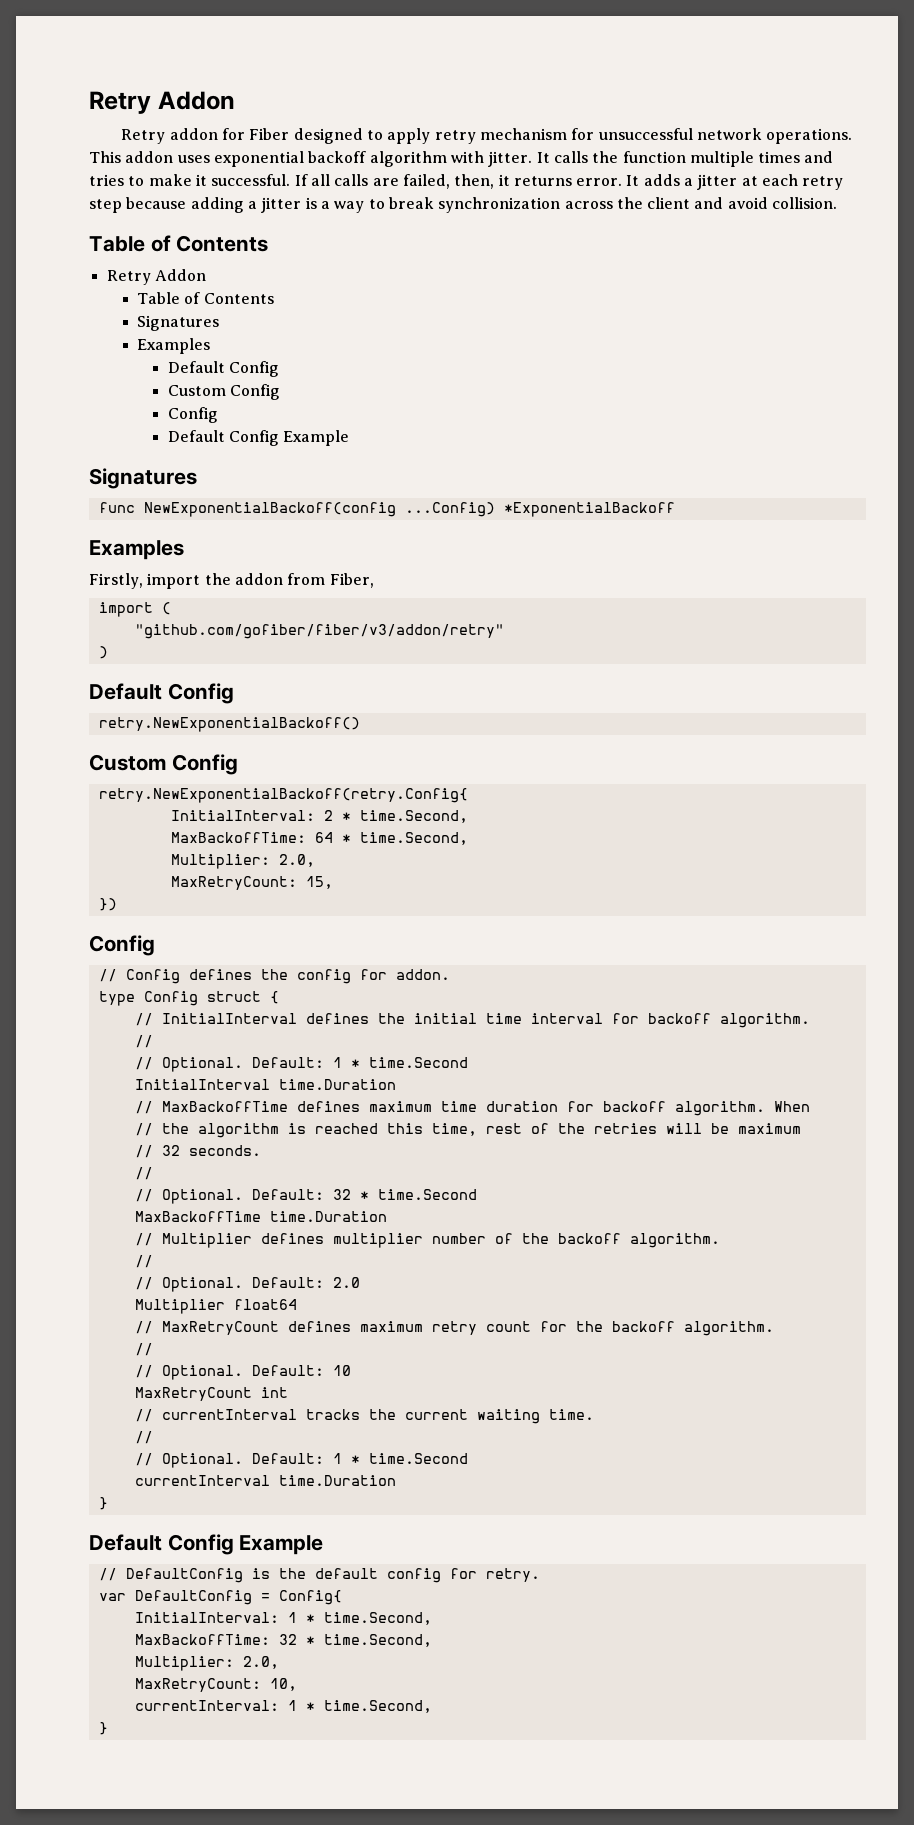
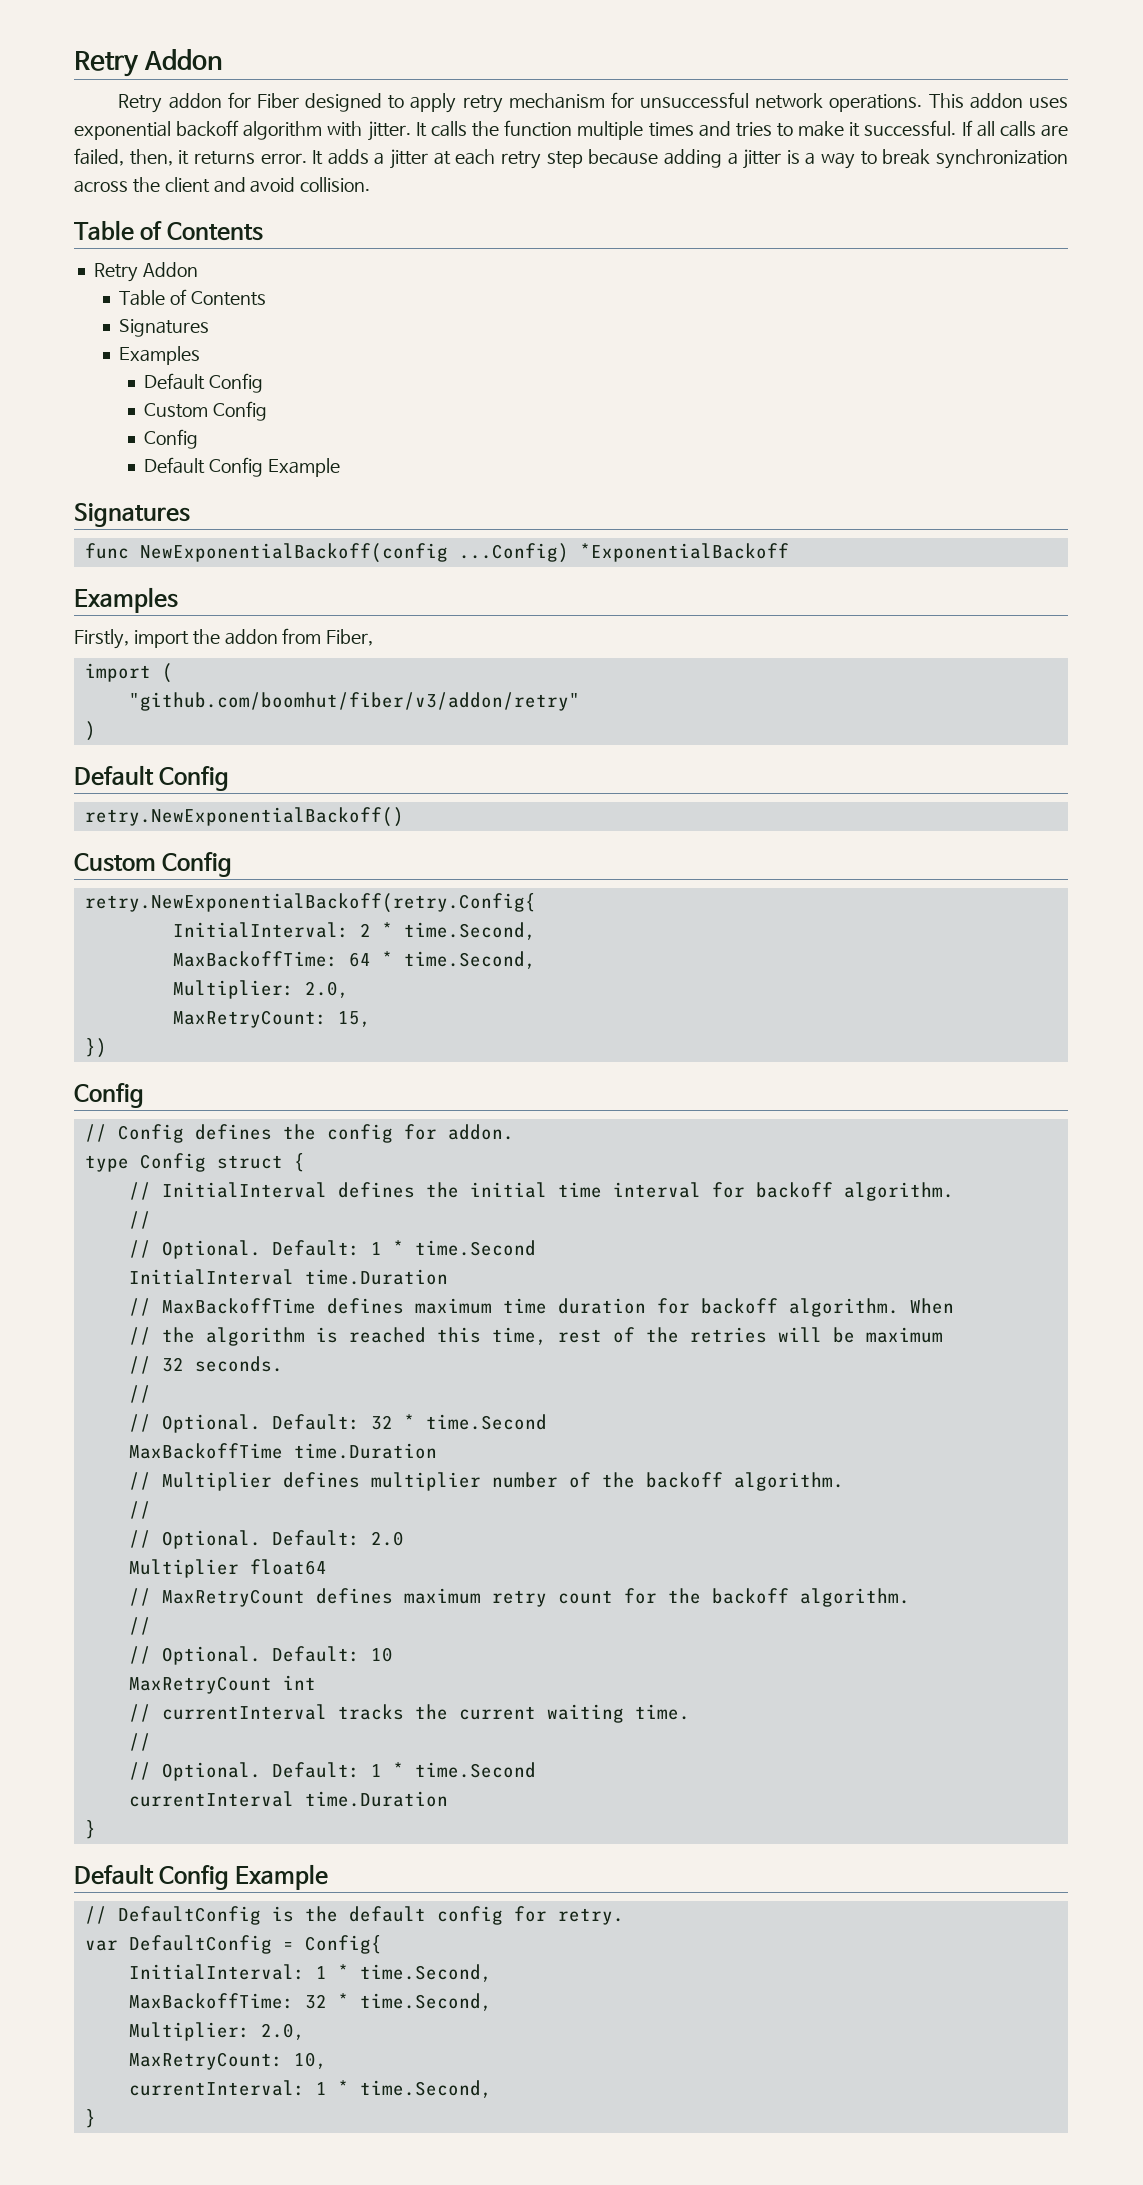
- "github.com/gofiber/fiber/v3/addon/retry"
+ "github.com/boomhut/fiber/v3/addon/retry"

